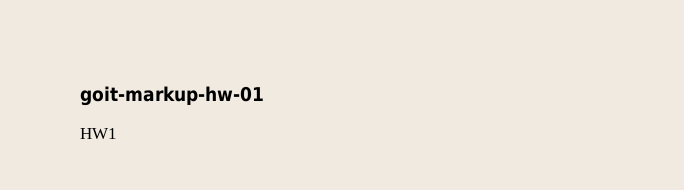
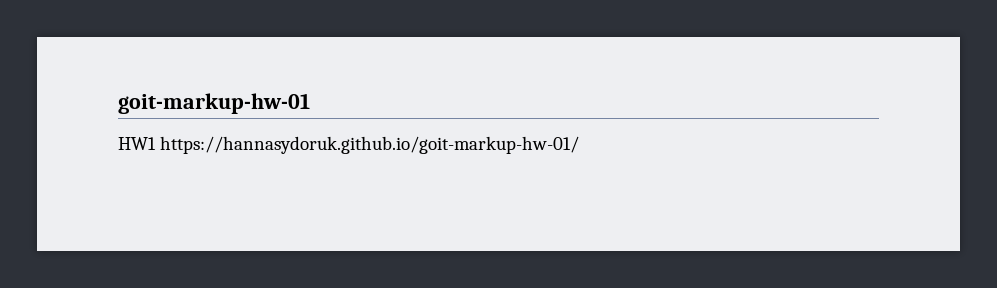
- HW1
+ HW1 https://hannasydoruk.github.io/goit-markup-hw-01/

